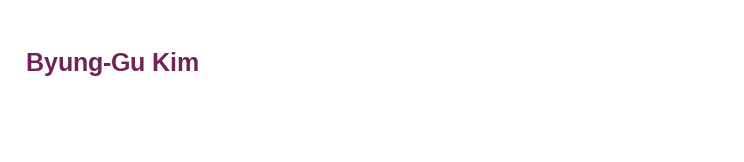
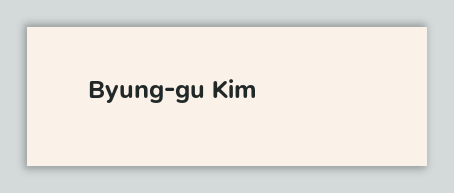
- Byung-Gu Kim
+ Byung-gu Kim

